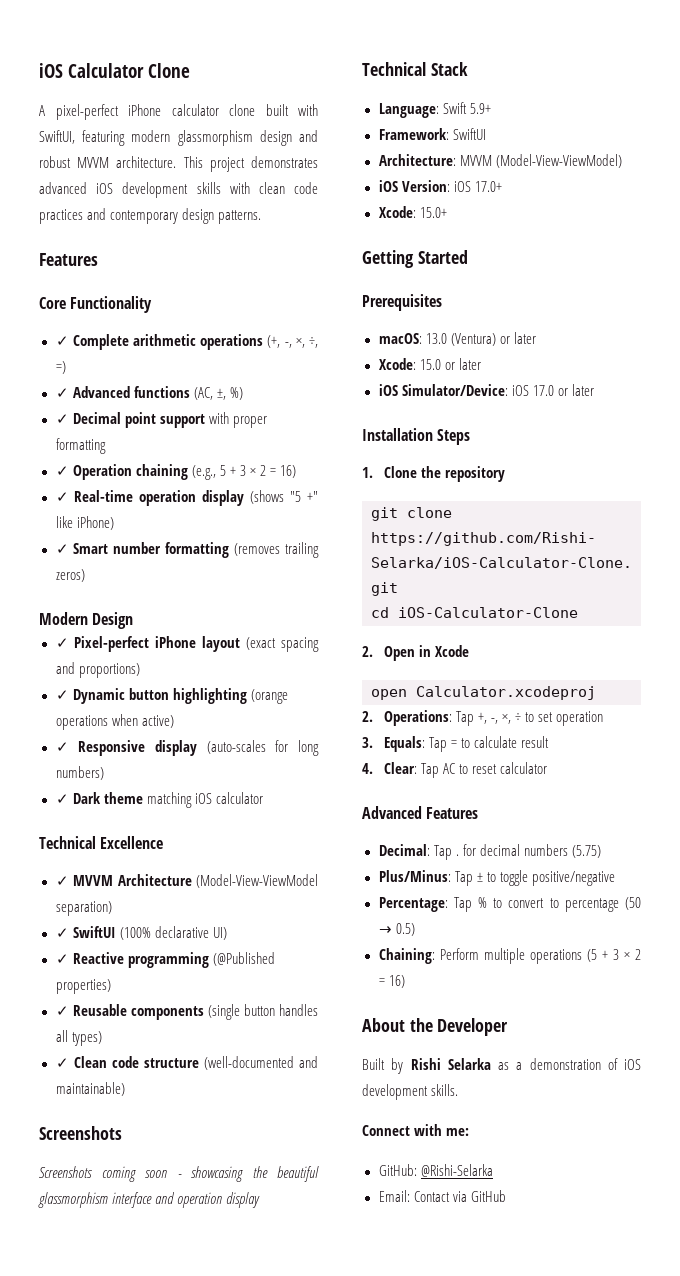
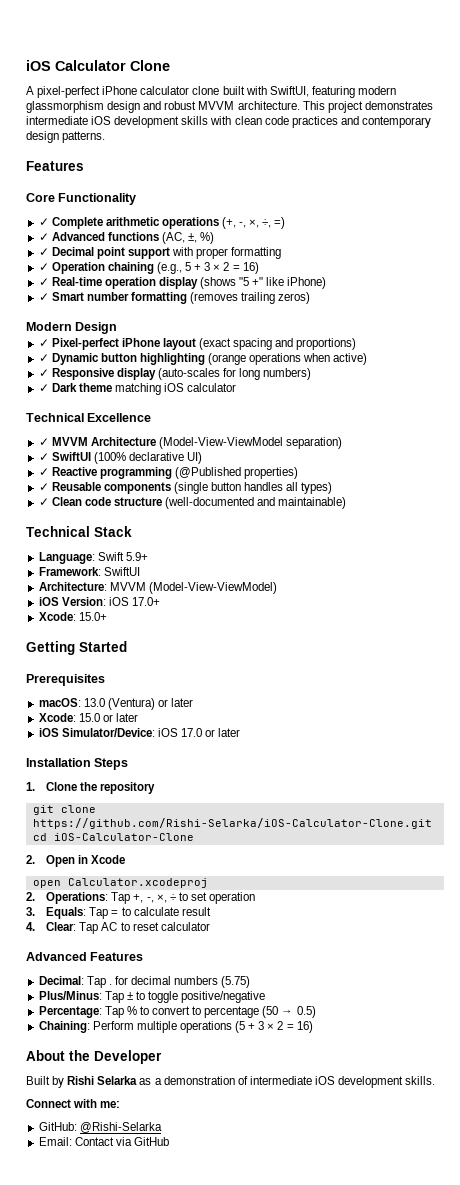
- This project demonstrates advanced iOS development skills with clean code practices and contemporary design patterns.
+ This project demonstrates intermediate iOS development skills with clean code practices and contemporary design patterns.
  ✓ Clean code structure (well-documented and maintainable)
- Screenshots
- Screenshots coming soon - showcasing the beautiful glassmorphism interface and operation display
- Built by Rishi Selarka as a demonstration of iOS development skills.
+ Built by Rishi Selarka as a demonstration of intermediate iOS development skills.

